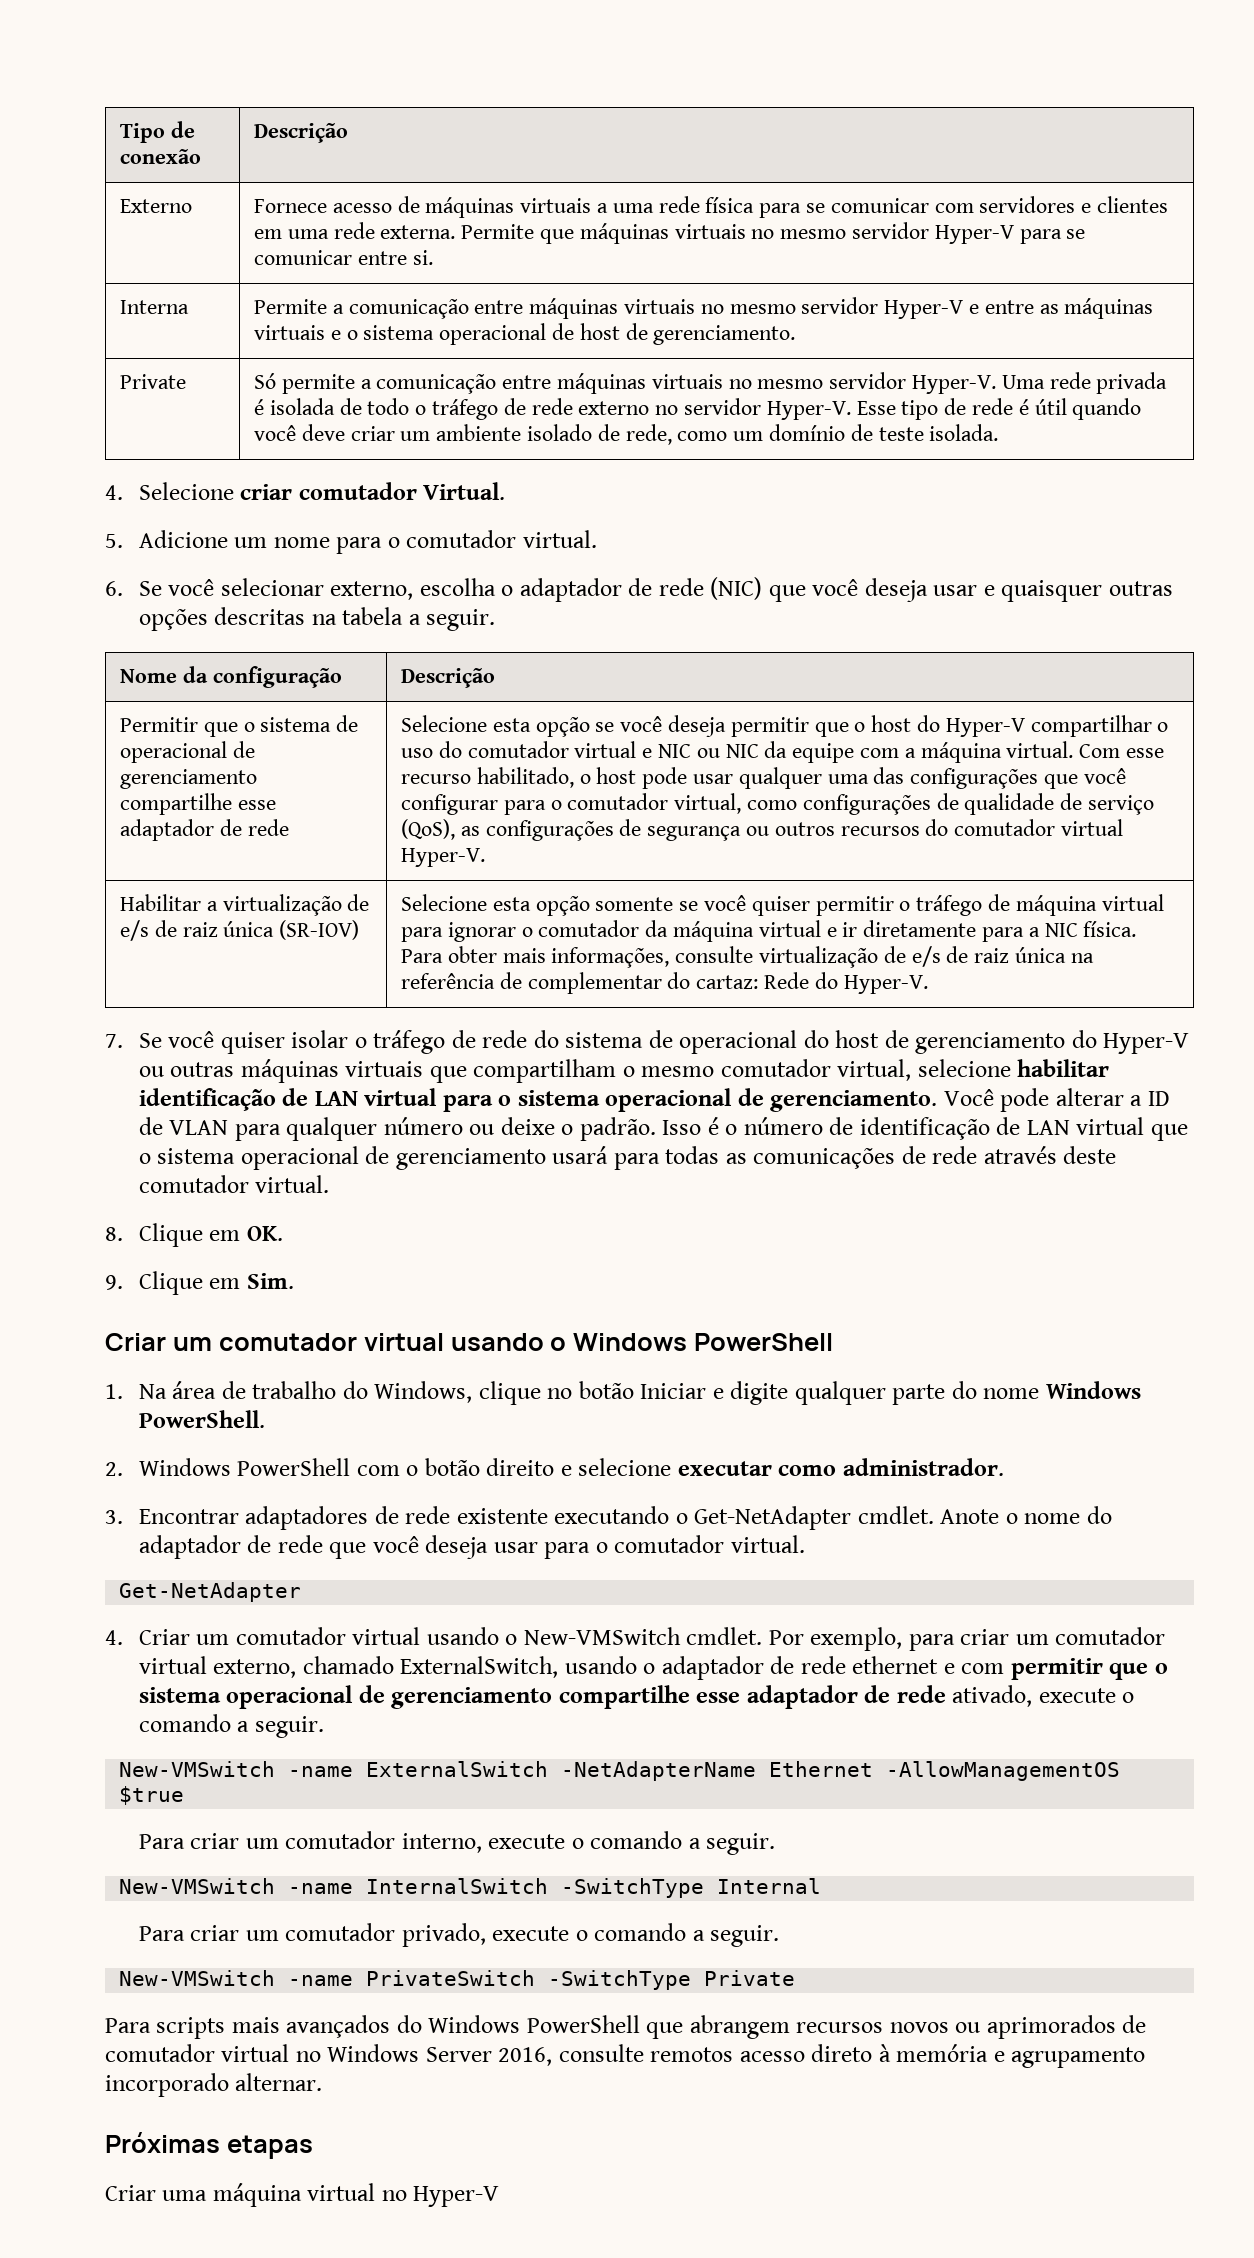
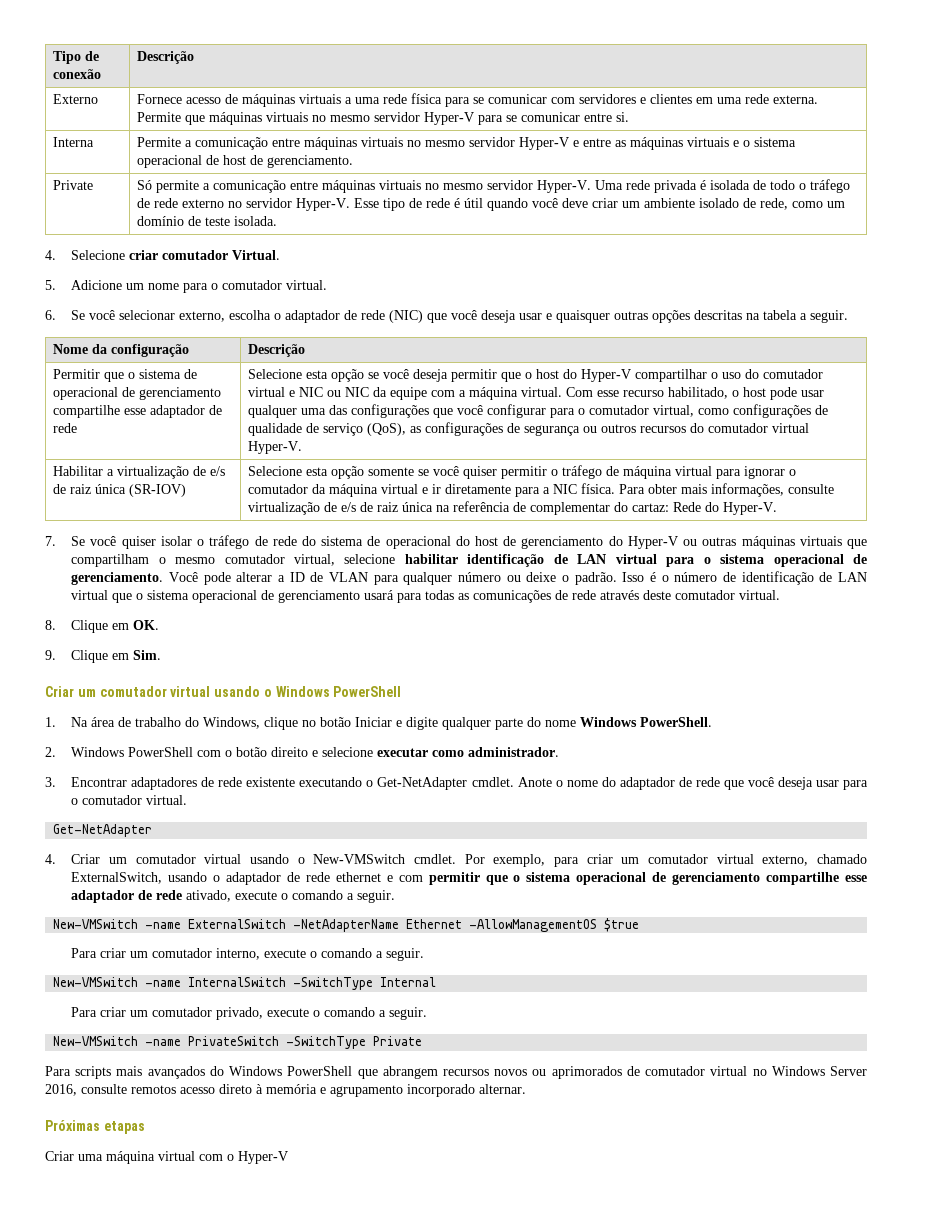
- Criar uma máquina virtual no Hyper-V
+ Criar uma máquina virtual com o Hyper-V

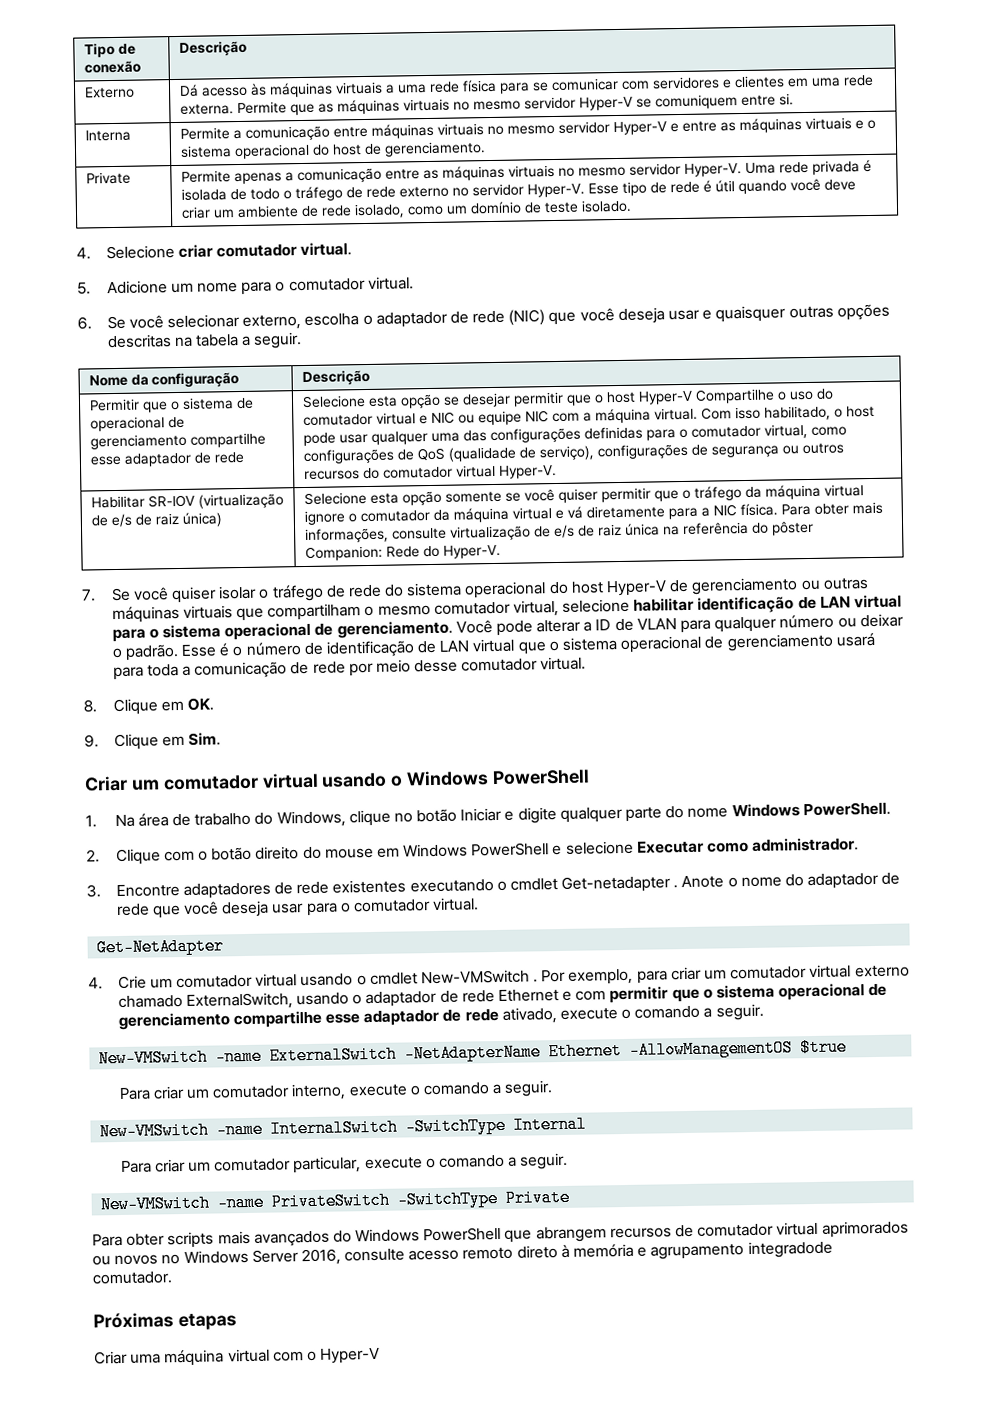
- Externo | Fornece acesso de máquinas virtuais a uma rede física para se comunicar com servidores e clientes em uma rede externa. Permite que máquinas virtuais no mesmo servidor Hyper-V para se comunicar entre si.
+ Externo | Dá acesso às máquinas virtuais a uma rede física para se comunicar com servidores e clientes em uma rede externa. Permite que as máquinas virtuais no mesmo servidor Hyper-V se comuniquem entre si.
- Interna | Permite a comunicação entre máquinas virtuais no mesmo servidor Hyper-V e entre as máquinas virtuais e o sistema operacional de host de gerenciamento.
+ Interna | Permite a comunicação entre máquinas virtuais no mesmo servidor Hyper-V e entre as máquinas virtuais e o sistema operacional do host de gerenciamento.
- Só permite a comunicação entre máquinas virtuais no mesmo servidor Hyper-V.
+ Permite apenas a comunicação entre as máquinas virtuais no mesmo servidor Hyper-V.
- Esse tipo de rede é útil quando você deve criar um ambiente isolado de rede, como um domínio de teste isolada.
+ Esse tipo de rede é útil quando você deve criar um ambiente de rede isolado, como um domínio de teste isolado.
- 4. Selecione criar comutador Virtual.
+ 4. Selecione criar comutador virtual.
- Selecione esta opção se você deseja permitir que o host do Hyper-V compartilhar o uso do comutador virtual e NIC ou NIC da equipe com a máquina virtual.
+ Selecione esta opção se desejar permitir que o host Hyper-V Compartilhe o uso do comutador virtual e NIC ou equipe NIC com a máquina virtual.
- Com esse recurso habilitado, o host pode usar qualquer uma das configurações que você configurar para o comutador virtual, como configurações de qualidade de serviço (QoS), as configurações de segurança ou outros recursos do comutador virtual Hyper-V.
+ Com isso habilitado, o host pode usar qualquer uma das configurações definidas para o comutador virtual, como configurações de QoS (qualidade de serviço), configurações de segurança ou outros recursos do comutador virtual Hyper-V.
- Habilitar a virtualização de e/s de raiz única (SR-IOV)
+ Habilitar SR-IOV (virtualização de e/s de raiz única)
- Selecione esta opção somente se você quiser permitir o tráfego de máquina virtual para ignorar o comutador da máquina virtual e ir diretamente para a NIC física.
+ Selecione esta opção somente se você quiser permitir que o tráfego da máquina virtual ignore o comutador da máquina virtual e vá diretamente para a NIC física.
- Para obter mais informações, consulte virtualização de e/s de raiz única na referência de complementar do cartaz: Rede do Hyper-V.
+ Para obter mais informações, consulte virtualização de e/s de raiz única na referência do pôster Companion: Rede do Hyper-V.
- 7. Se você quiser isolar o tráfego de rede do sistema de operacional do host de gerenciamento do Hyper-V ou outras máquinas virtuais que compartilham o mesmo comutador virtual, selecione habilitar identificação de LAN virtual para o sistema operacional de gerenciamento.
+ 7. Se você quiser isolar o tráfego de rede do sistema operacional do host Hyper-V de gerenciamento ou outras máquinas virtuais que compartilham o mesmo comutador virtual, selecione habilitar identificação de LAN virtual para o sistema operacional de gerenciamento.
- Você pode alterar a ID de VLAN para qualquer número ou deixe o padrão.
+ Você pode alterar a ID de VLAN para qualquer número ou deixar o padrão.
- Isso é o número de identificação de LAN virtual que o sistema operacional de gerenciamento usará para todas as comunicações de rede através deste comutador virtual.
+ Esse é o número de identificação de LAN virtual que o sistema operacional de gerenciamento usará para toda a comunicação de rede por meio desse comutador virtual.
- 2. Windows PowerShell com o botão direito e selecione executar como administrador.
+ 2. Clique com o botão direito do mouse em Windows PowerShell e selecione Executar como administrador.
- 3. Encontrar adaptadores de rede existente executando o Get-NetAdapter cmdlet.
+ 3. Encontre adaptadores de rede existentes executando o cmdlet Get-netadapter .
- 4. Criar um comutador virtual usando o New-VMSwitch cmdlet.
+ 4. Crie um comutador virtual usando o cmdlet New-VMSwitch .
- Por exemplo, para criar um comutador virtual externo, chamado ExternalSwitch, usando o adaptador de rede ethernet e com permitir que o sistema operacional de gerenciamento compartilhe esse adaptador de rede ativado, execute o comando a seguir.
+ Por exemplo, para criar um comutador virtual externo chamado ExternalSwitch, usando o adaptador de rede Ethernet e com permitir que o sistema operacional de gerenciamento compartilhe esse adaptador de rede ativado, execute o comando a seguir.
- Para criar um comutador privado, execute o comando a seguir.
+ Para criar um comutador particular, execute o comando a seguir.
- Para scripts mais avançados do Windows PowerShell que abrangem recursos novos ou aprimorados de comutador virtual no Windows Server 2016, consulte remotos acesso direto à memória e agrupamento incorporado alternar.
+ Para obter scripts mais avançados do Windows PowerShell que abrangem recursos de comutador virtual aprimorados ou novos no Windows Server 2016, consulte acesso remoto direto à memória e agrupamento integradode comutador.

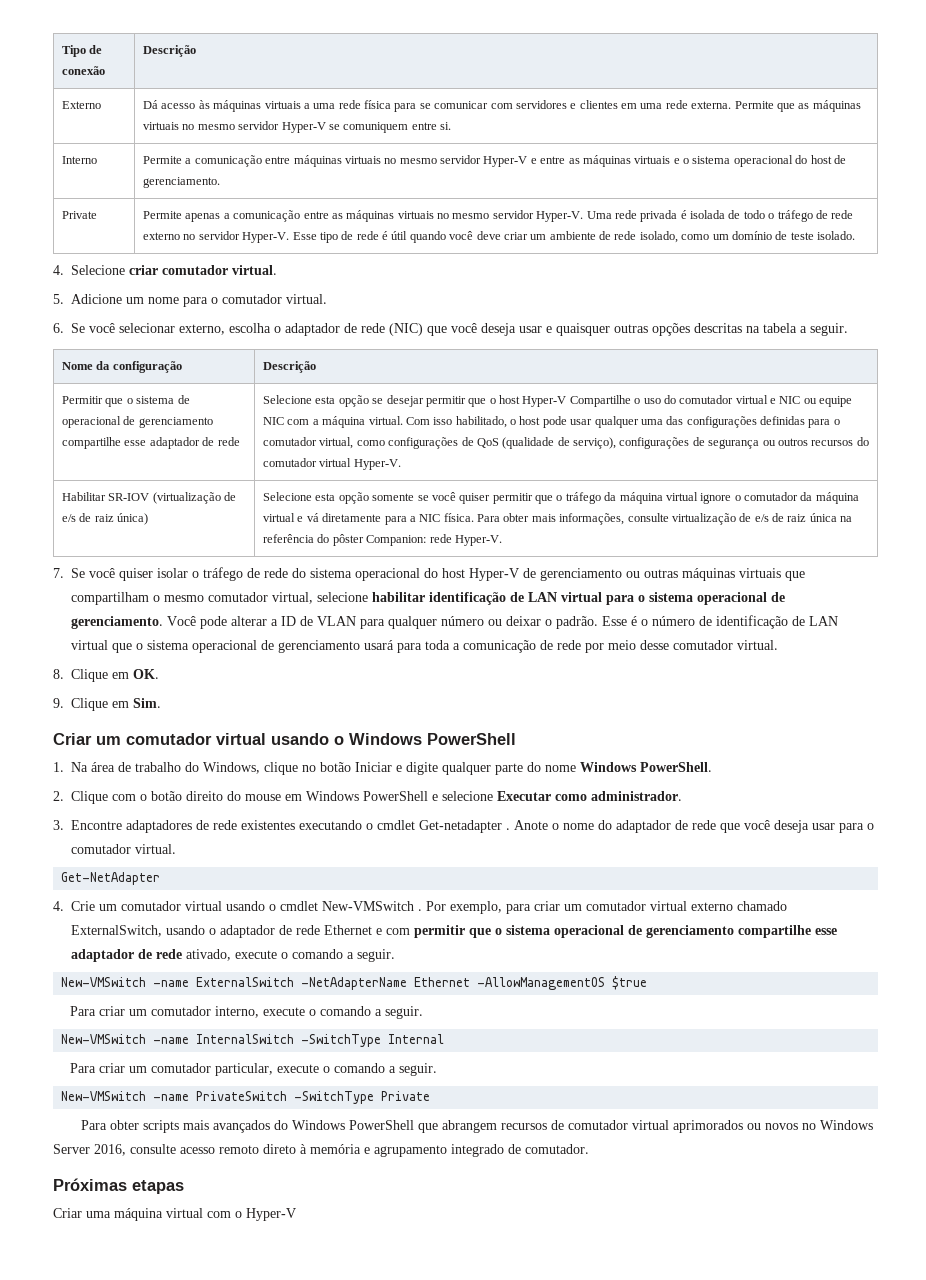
- Interna | Permite a comunicação entre máquinas virtuais no mesmo servidor Hyper-V e entre as máquinas virtuais e o sistema operacional do host de gerenciamento.
+ Interno | Permite a comunicação entre máquinas virtuais no mesmo servidor Hyper-V e entre as máquinas virtuais e o sistema operacional do host de gerenciamento.
- Para obter mais informações, consulte virtualização de e/s de raiz única na referência do pôster Companion: Rede do Hyper-V.
+ Para obter mais informações, consulte virtualização de e/s de raiz única na referência do pôster Companion: rede Hyper-V.
- Para obter scripts mais avançados do Windows PowerShell que abrangem recursos de comutador virtual aprimorados ou novos no Windows Server 2016, consulte acesso remoto direto à memória e agrupamento integradode comutador.
+ Para obter scripts mais avançados do Windows PowerShell que abrangem recursos de comutador virtual aprimorados ou novos no Windows Server 2016, consulte acesso remoto direto à memória e agrupamento integrado de comutador.

